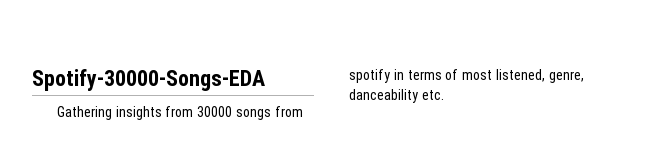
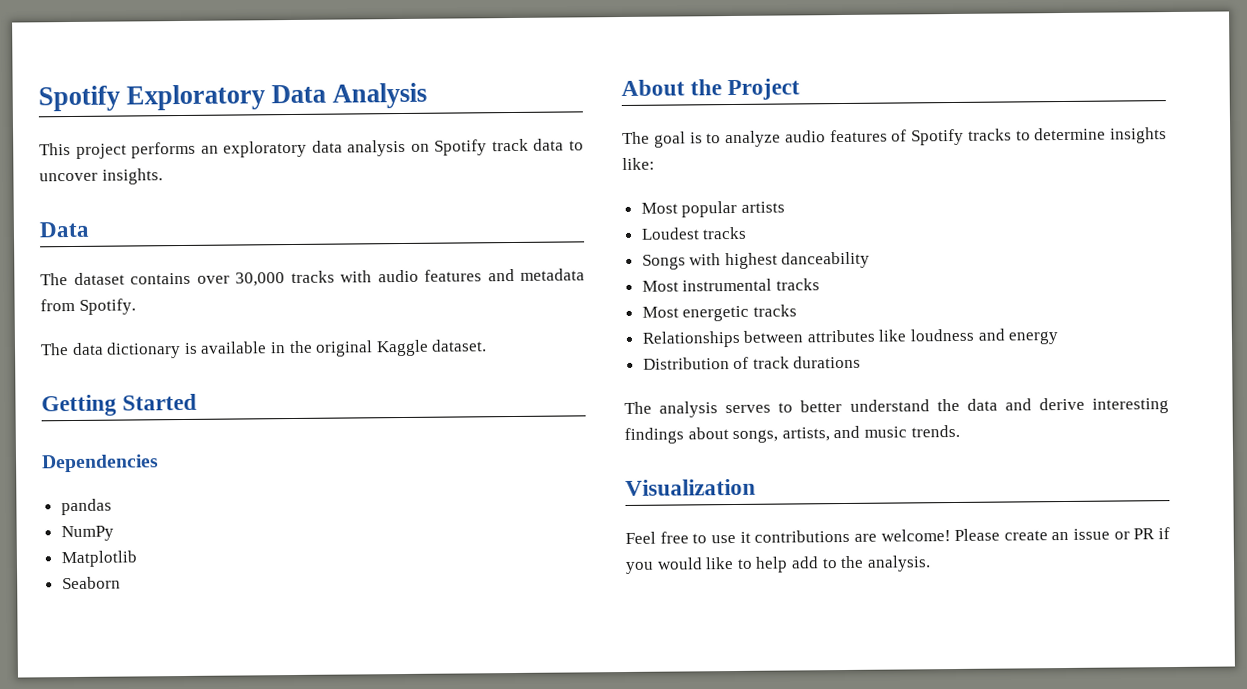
- Spotify-30000-Songs-EDA
- Gathering insights from 30000 songs from spotify in terms of most listened, genre, danceability etc.
+ Spotify Exploratory Data Analysis
+ This project performs an exploratory data analysis on Spotify track data to uncover insights.
+ Data
+ The dataset contains over 30,000 tracks with audio features and metadata from Spotify.
+ The data dictionary is available in the original Kaggle dataset.
+ Getting Started
+ Dependencies
+ pandas
+ NumPy
+ Matplotlib
+ Seaborn
+ About the Project
+ The goal is to analyze audio features of Spotify tracks to determine insights like:
+ Most popular artists
+ Loudest tracks
+ Songs with highest danceability
+ Most instrumental tracks
+ Most energetic tracks
+ Relationships between attributes like loudness and energy
+ Distribution of track durations
+ The analysis serves to better understand the data and derive interesting findings about songs, artists, and music trends.
+ Visualization
+ Feel free to use it contributions are welcome! Please create an issue or PR if you would like to help add to the analysis.

